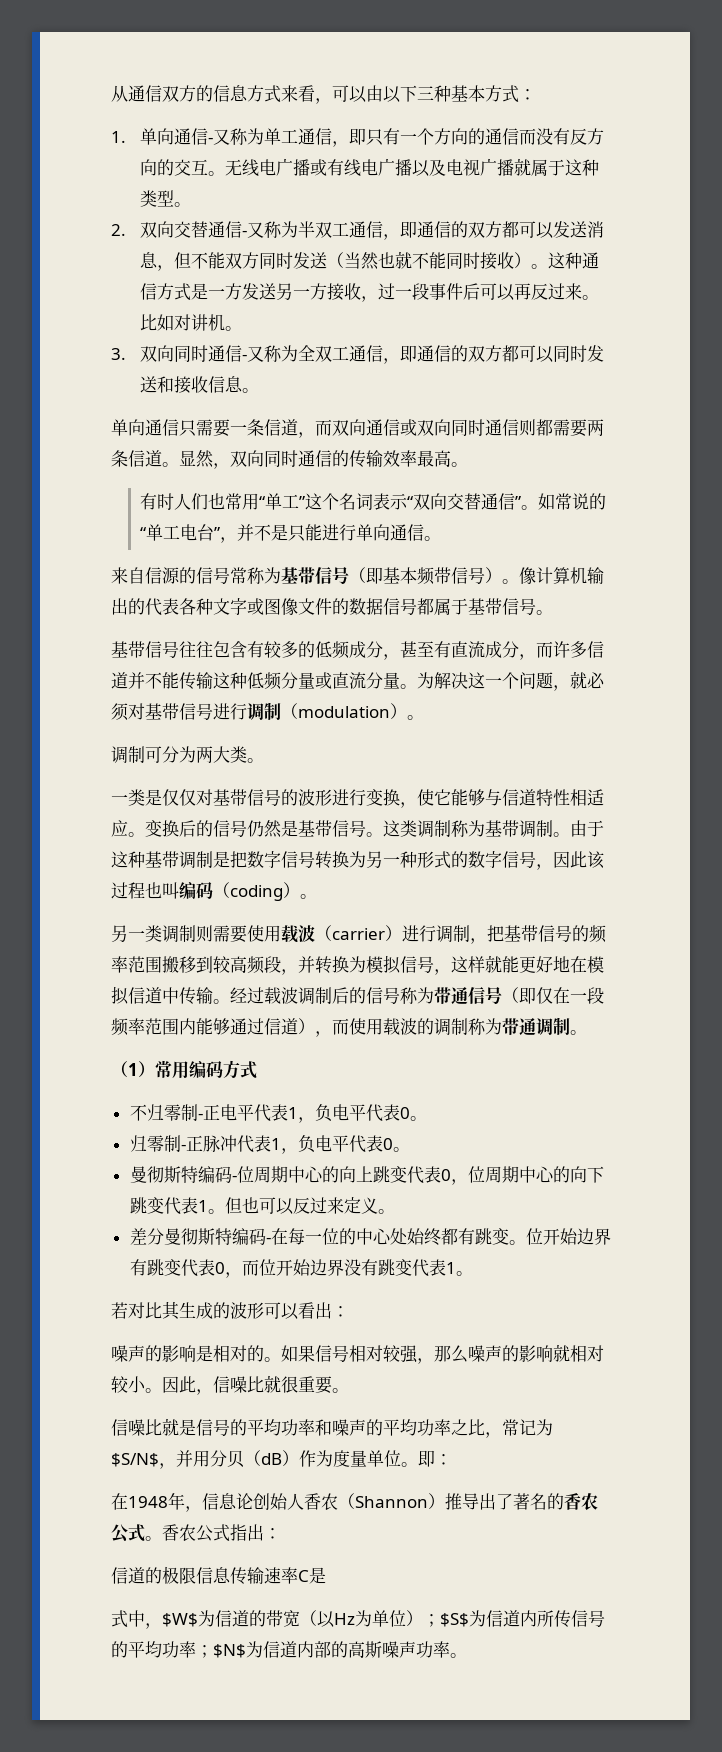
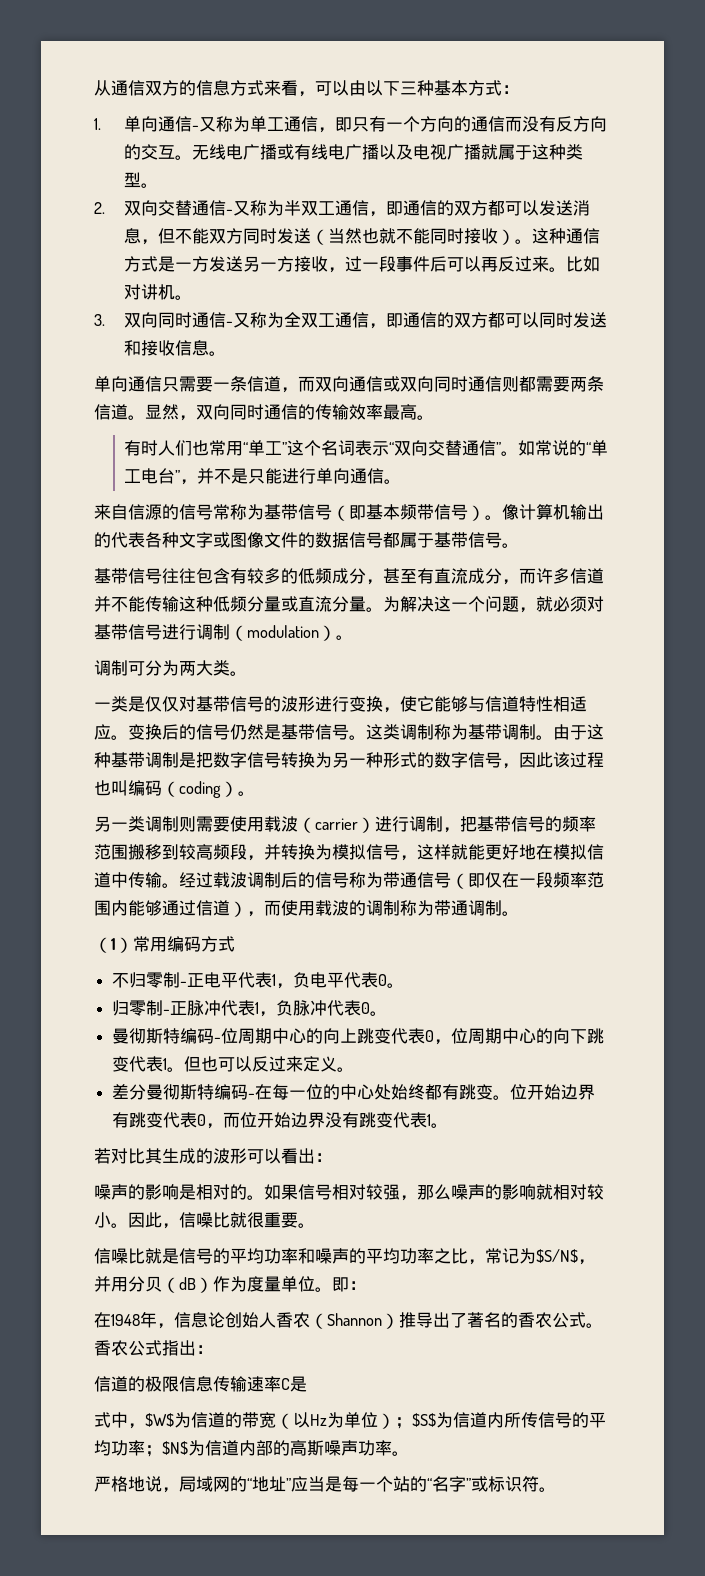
- 归零制-正脉冲代表1，负电平代表0。
+ 归零制-正脉冲代表1，负脉冲代表0。
+ 严格地说，局域网的“地址”应当是每一个站的“名字”或标识符。

